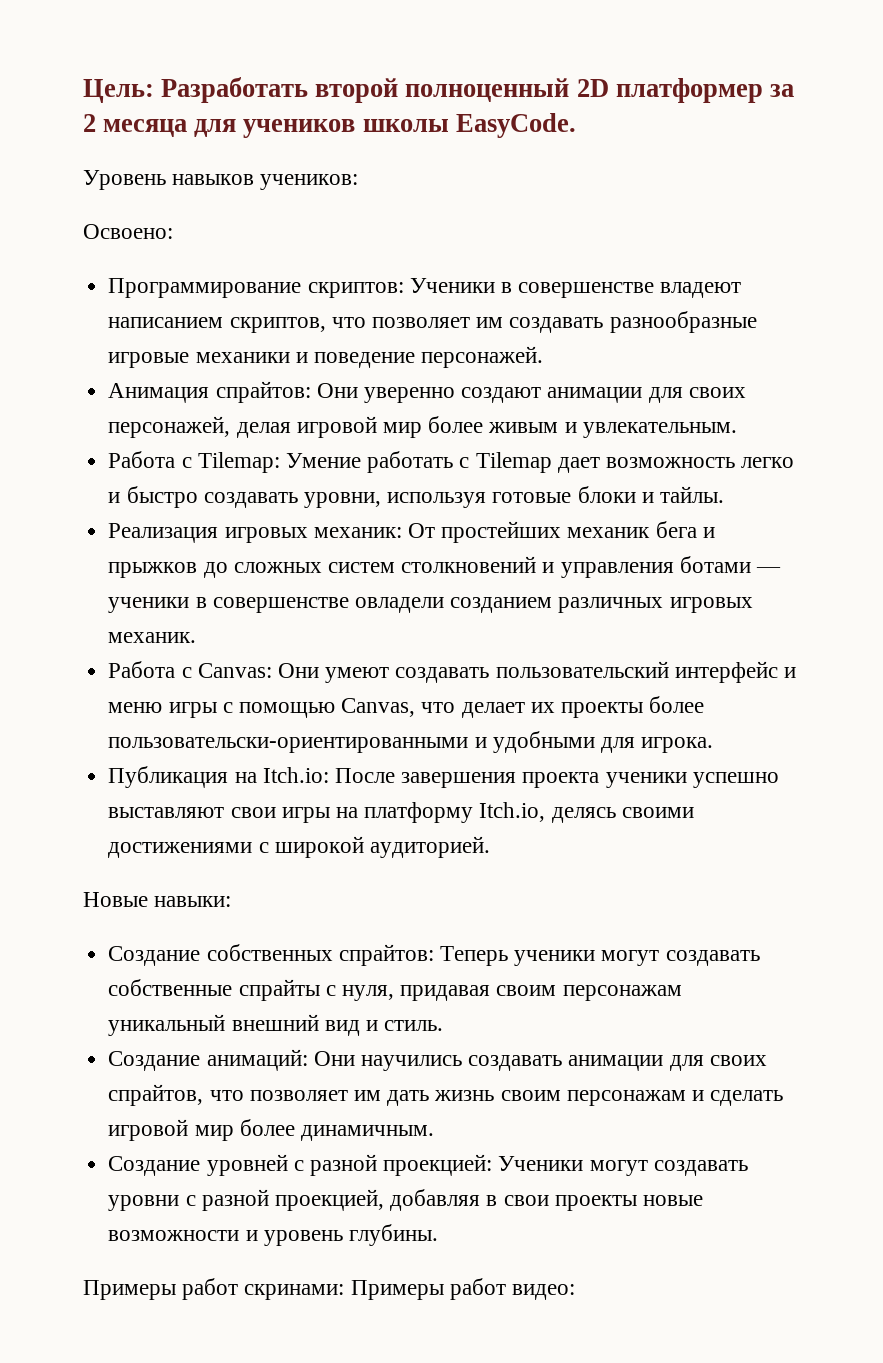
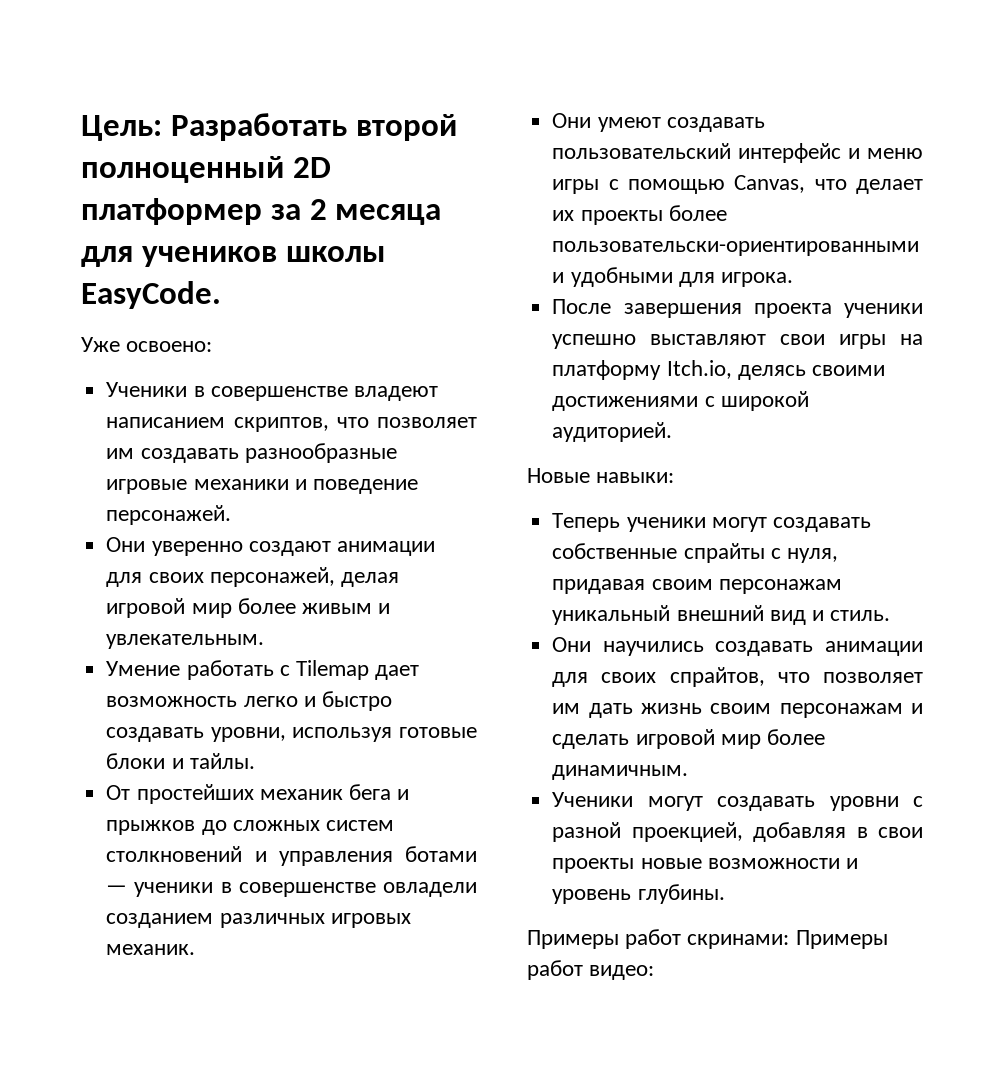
- Уровень навыков учеников:
- Освоено:
- Программирование скриптов: Ученики в совершенстве владеют написанием скриптов, что позволяет им создавать разнообразные игровые механики и поведение персонажей.
+ Уже освоено:
+ Ученики в совершенстве владеют написанием скриптов, что позволяет им создавать разнообразные игровые механики и поведение персонажей.
- Анимация спрайтов: Они уверенно создают анимации для своих персонажей, делая игровой мир более живым и увлекательным.
+ Они уверенно создают анимации для своих персонажей, делая игровой мир более живым и увлекательным.
- Работа с Tilemap: Умение работать с Tilemap дает возможность легко и быстро создавать уровни, используя готовые блоки и тайлы.
+ Умение работать с Tilemap дает возможность легко и быстро создавать уровни, используя готовые блоки и тайлы.
- Реализация игровых механик: От простейших механик бега и прыжков до сложных систем столкновений и управления ботами — ученики в совершенстве овладели созданием различных игровых механик.
+ От простейших механик бега и прыжков до сложных систем столкновений и управления ботами — ученики в совершенстве овладели созданием различных игровых механик.
- Работа с Canvas: Они умеют создавать пользовательский интерфейс и меню игры с помощью Canvas, что делает их проекты более пользовательски-ориентированными и удобными для игрока.
+ Они умеют создавать пользовательский интерфейс и меню игры с помощью Canvas, что делает их проекты более пользовательски-ориентированными и удобными для игрока.
- Публикация на Itch.io: После завершения проекта ученики успешно выставляют свои игры на платформу Itch.io, делясь своими достижениями с широкой аудиторией.
+ После завершения проекта ученики успешно выставляют свои игры на платформу Itch.io, делясь своими достижениями с широкой аудиторией.
- Создание собственных спрайтов: Теперь ученики могут создавать собственные спрайты с нуля, придавая своим персонажам уникальный внешний вид и стиль.
+ Теперь ученики могут создавать собственные спрайты с нуля, придавая своим персонажам уникальный внешний вид и стиль.
- Создание анимаций: Они научились создавать анимации для своих спрайтов, что позволяет им дать жизнь своим персонажам и сделать игровой мир более динамичным.
+ Они научились создавать анимации для своих спрайтов, что позволяет им дать жизнь своим персонажам и сделать игровой мир более динамичным.
- Создание уровней с разной проекцией: Ученики могут создавать уровни с разной проекцией, добавляя в свои проекты новые возможности и уровень глубины.
+ Ученики могут создавать уровни с разной проекцией, добавляя в свои проекты новые возможности и уровень глубины.

